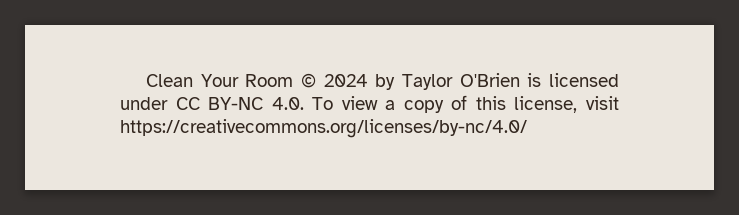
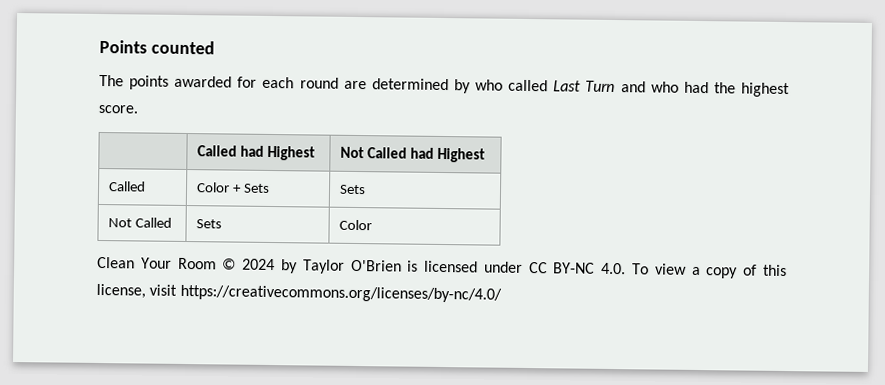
+ Points counted
+ The points awarded for each round are determined by who called Last Turn and who had the highest score.
+ | Called had Highest | Not Called had Highest
+ Called | Color + Sets | Sets
+ Not Called | Sets | Color

